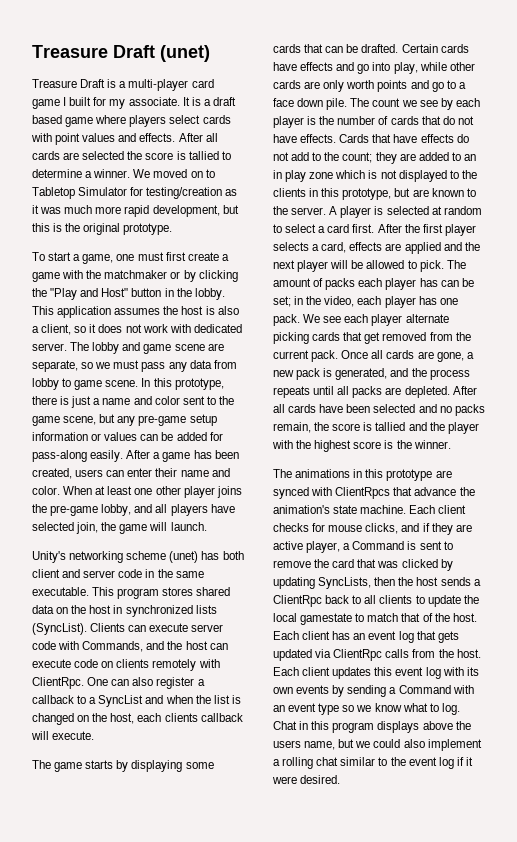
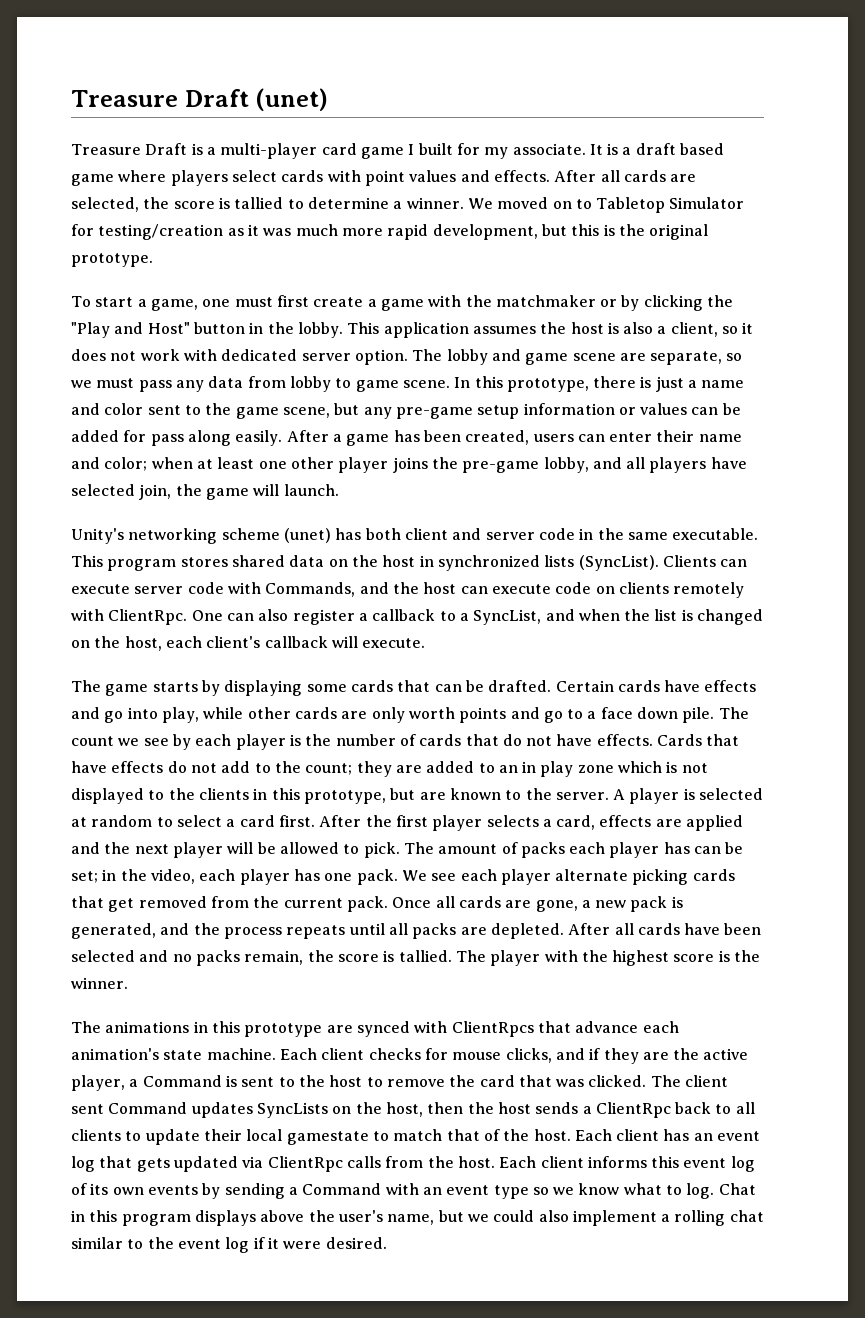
- After all cards are selected the score is tallied to determine a winner.
+ After all cards are selected, the score is tallied to determine a winner.
- This application assumes the host is also a client, so it does not work with dedicated server.
+ This application assumes the host is also a client, so it does not work with dedicated server option.
- In this prototype, there is just a name and color sent to the game scene, but any pre-game setup information or values can be added for pass-along easily.
+ In this prototype, there is just a name and color sent to the game scene, but any pre-game setup information or values can be added for pass along easily.
- After a game has been created, users can enter their name and color. When at least one other player joins the pre-game lobby, and all players have selected join, the game will launch.
+ After a game has been created, users can enter their name and color; when at least one other player joins the pre-game lobby, and all players have selected join, the game will launch.
- One can also register a callback to a SyncList and when the list is changed on the host, each clients callback will execute.
+ One can also register a callback to a SyncList, and when the list is changed on the host, each client's callback will execute.
- After all cards have been selected and no packs remain, the score is tallied and the player with the highest score is the winner.
+ After all cards have been selected and no packs remain, the score is tallied. The player with the highest score is the winner.
- The animations in this prototype are synced with ClientRpcs that advance the animation's state machine.
+ The animations in this prototype are synced with ClientRpcs that advance each animation's state machine.
- Each client checks for mouse clicks, and if they are active player, a Command is sent to remove the card that was clicked by updating SyncLists, then the host sends a ClientRpc back to all clients to update the local gamestate to match that of the host.
+ Each client checks for mouse clicks, and if they are the active player, a Command is sent to the host to remove the card that was clicked. The client sent Command updates SyncLists on the host, then the host sends a ClientRpc back to all clients to update their local gamestate to match that of the host.
- Each client updates this event log with its own events by sending a Command with an event type so we know what to log.
+ Each client informs this event log of its own events by sending a Command with an event type so we know what to log.
- Chat in this program displays above the users name, but we could also implement a rolling chat similar to the event log if it were desired.
+ Chat in this program displays above the user's name, but we could also implement a rolling chat similar to the event log if it were desired.

